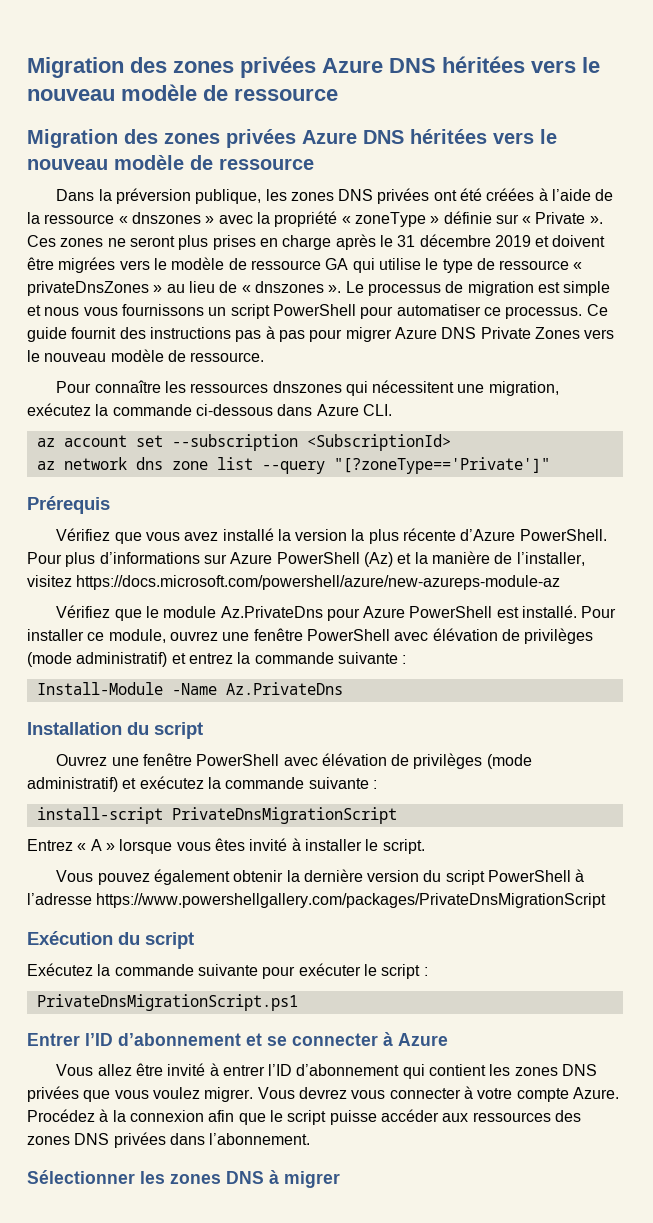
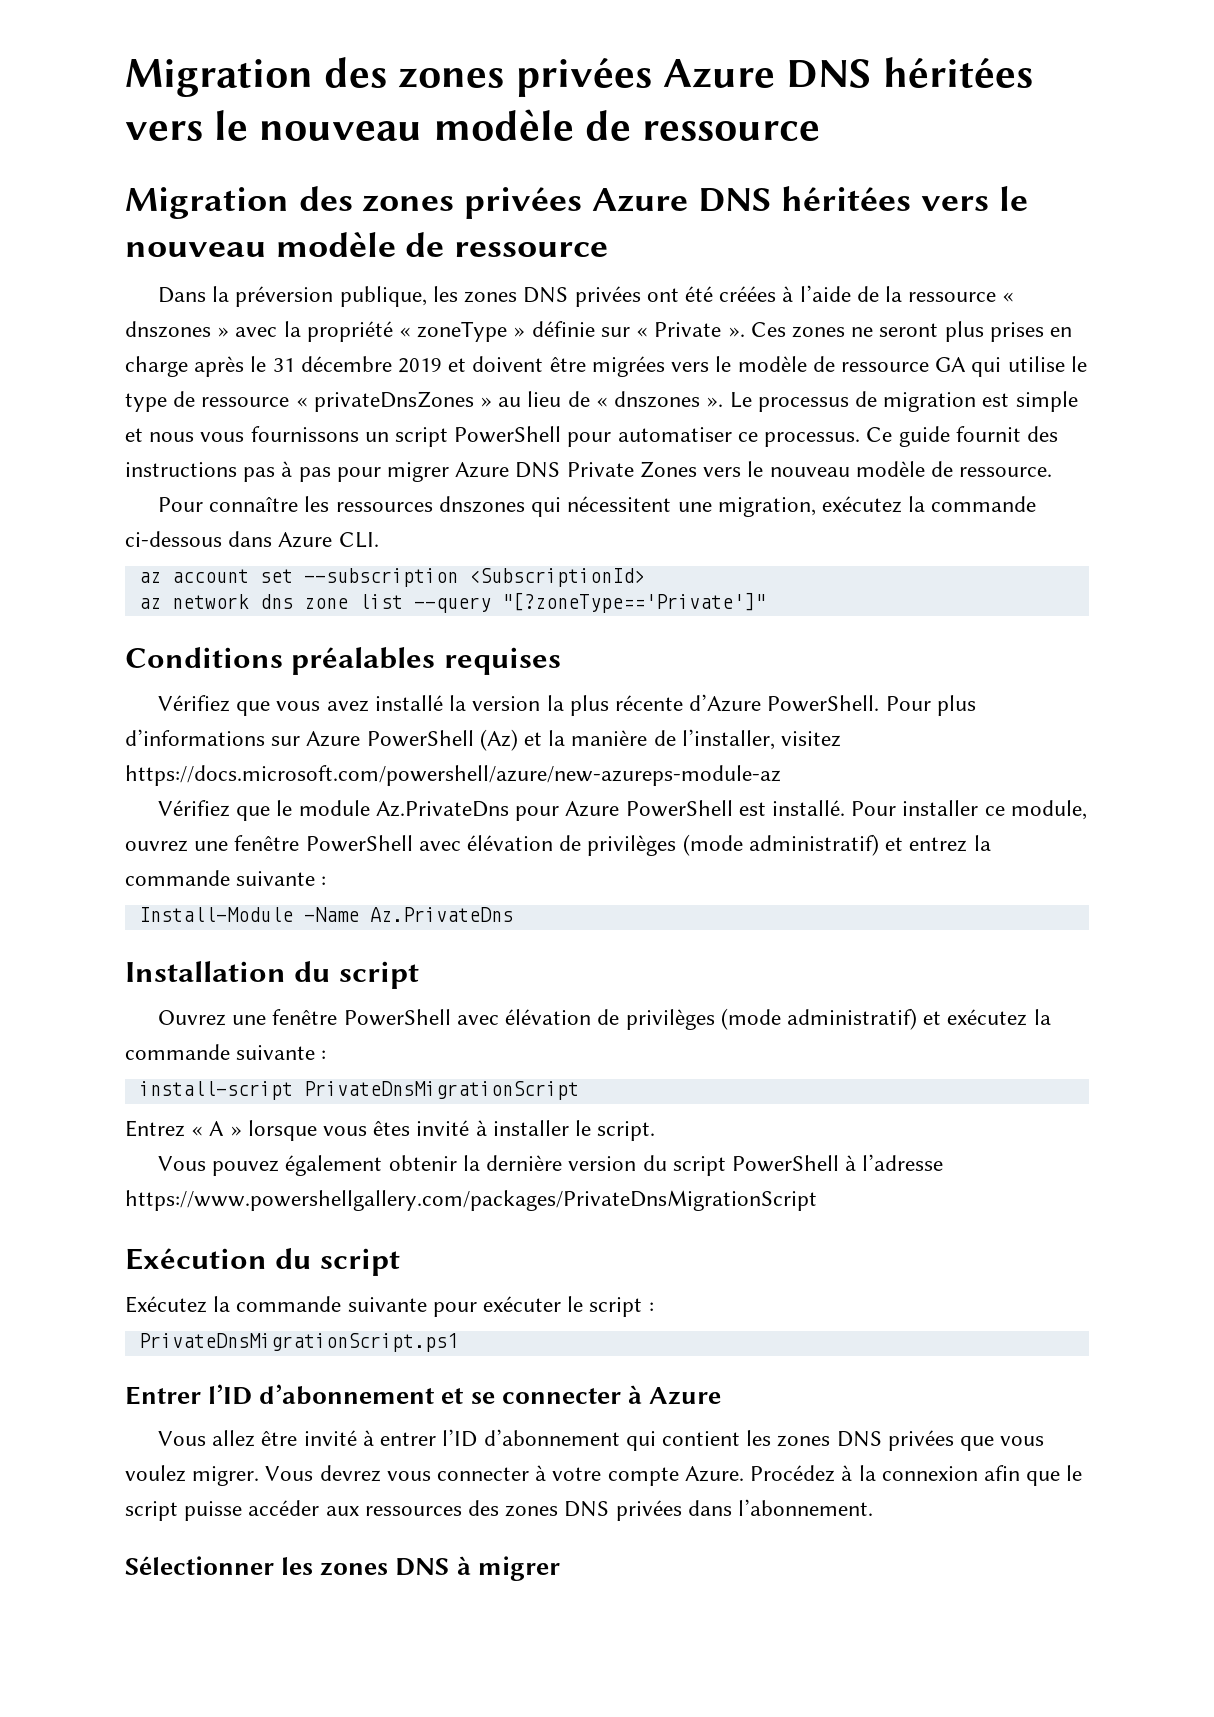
- Prérequis
+ Conditions préalables requises

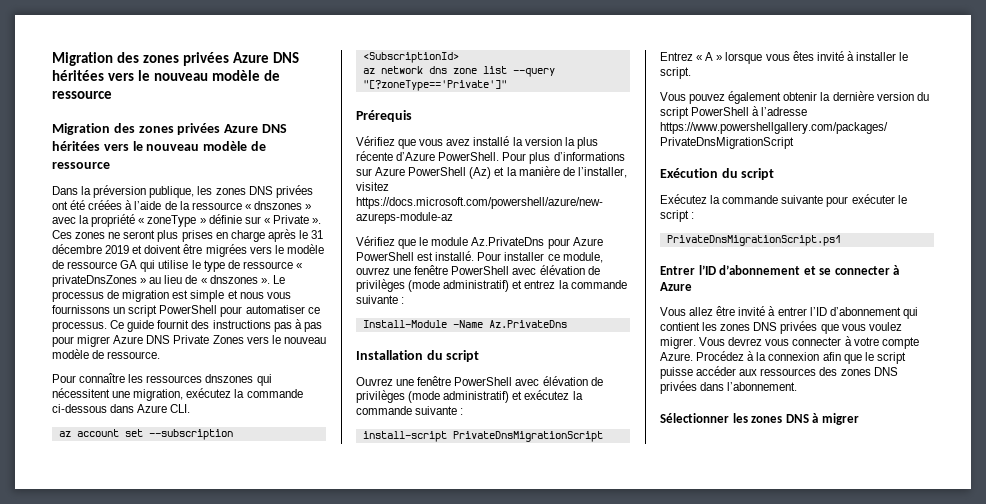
- Conditions préalables requises
+ Prérequis

